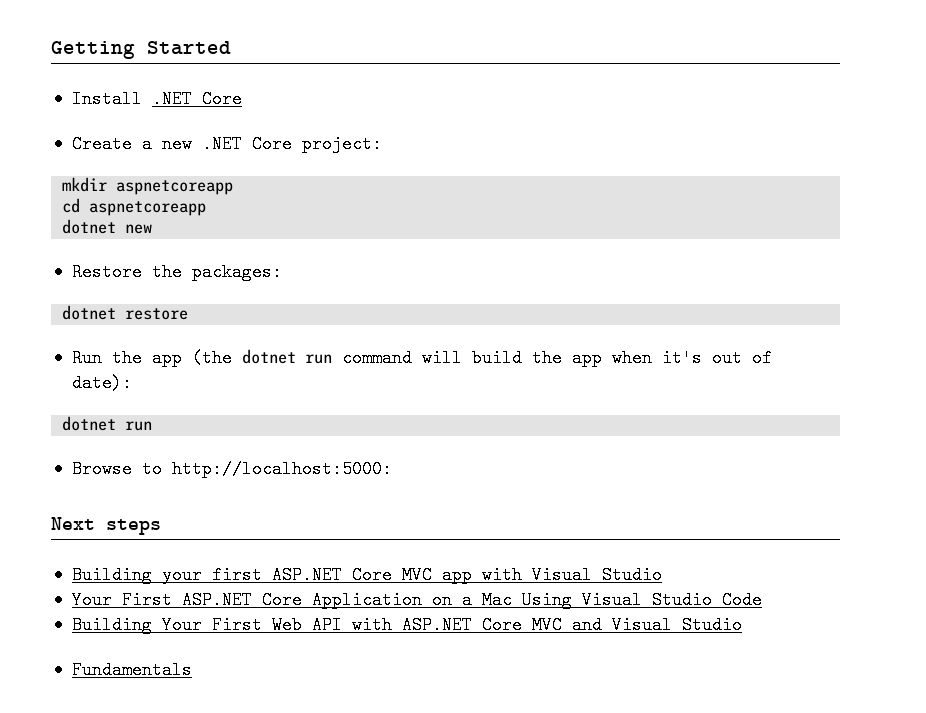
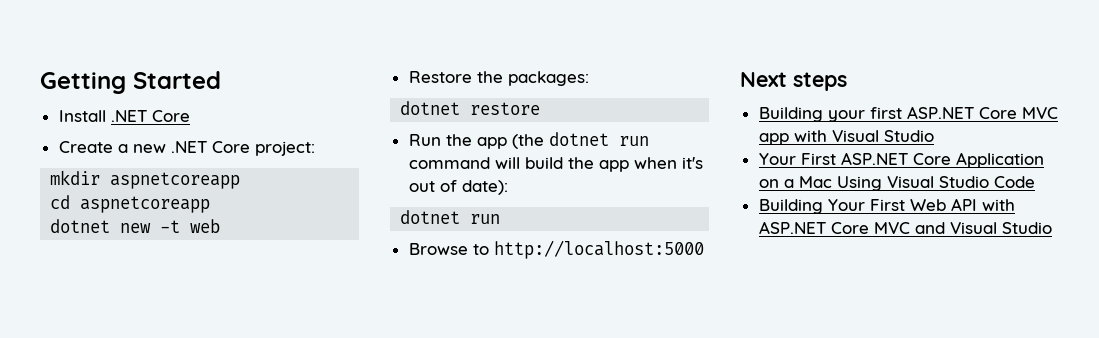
- dotnet new
+ dotnet new -t web
- Browse to http://localhost:5000:
+ Browse to http://localhost:5000
- Fundamentals

